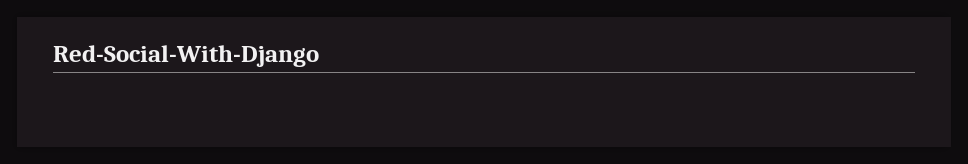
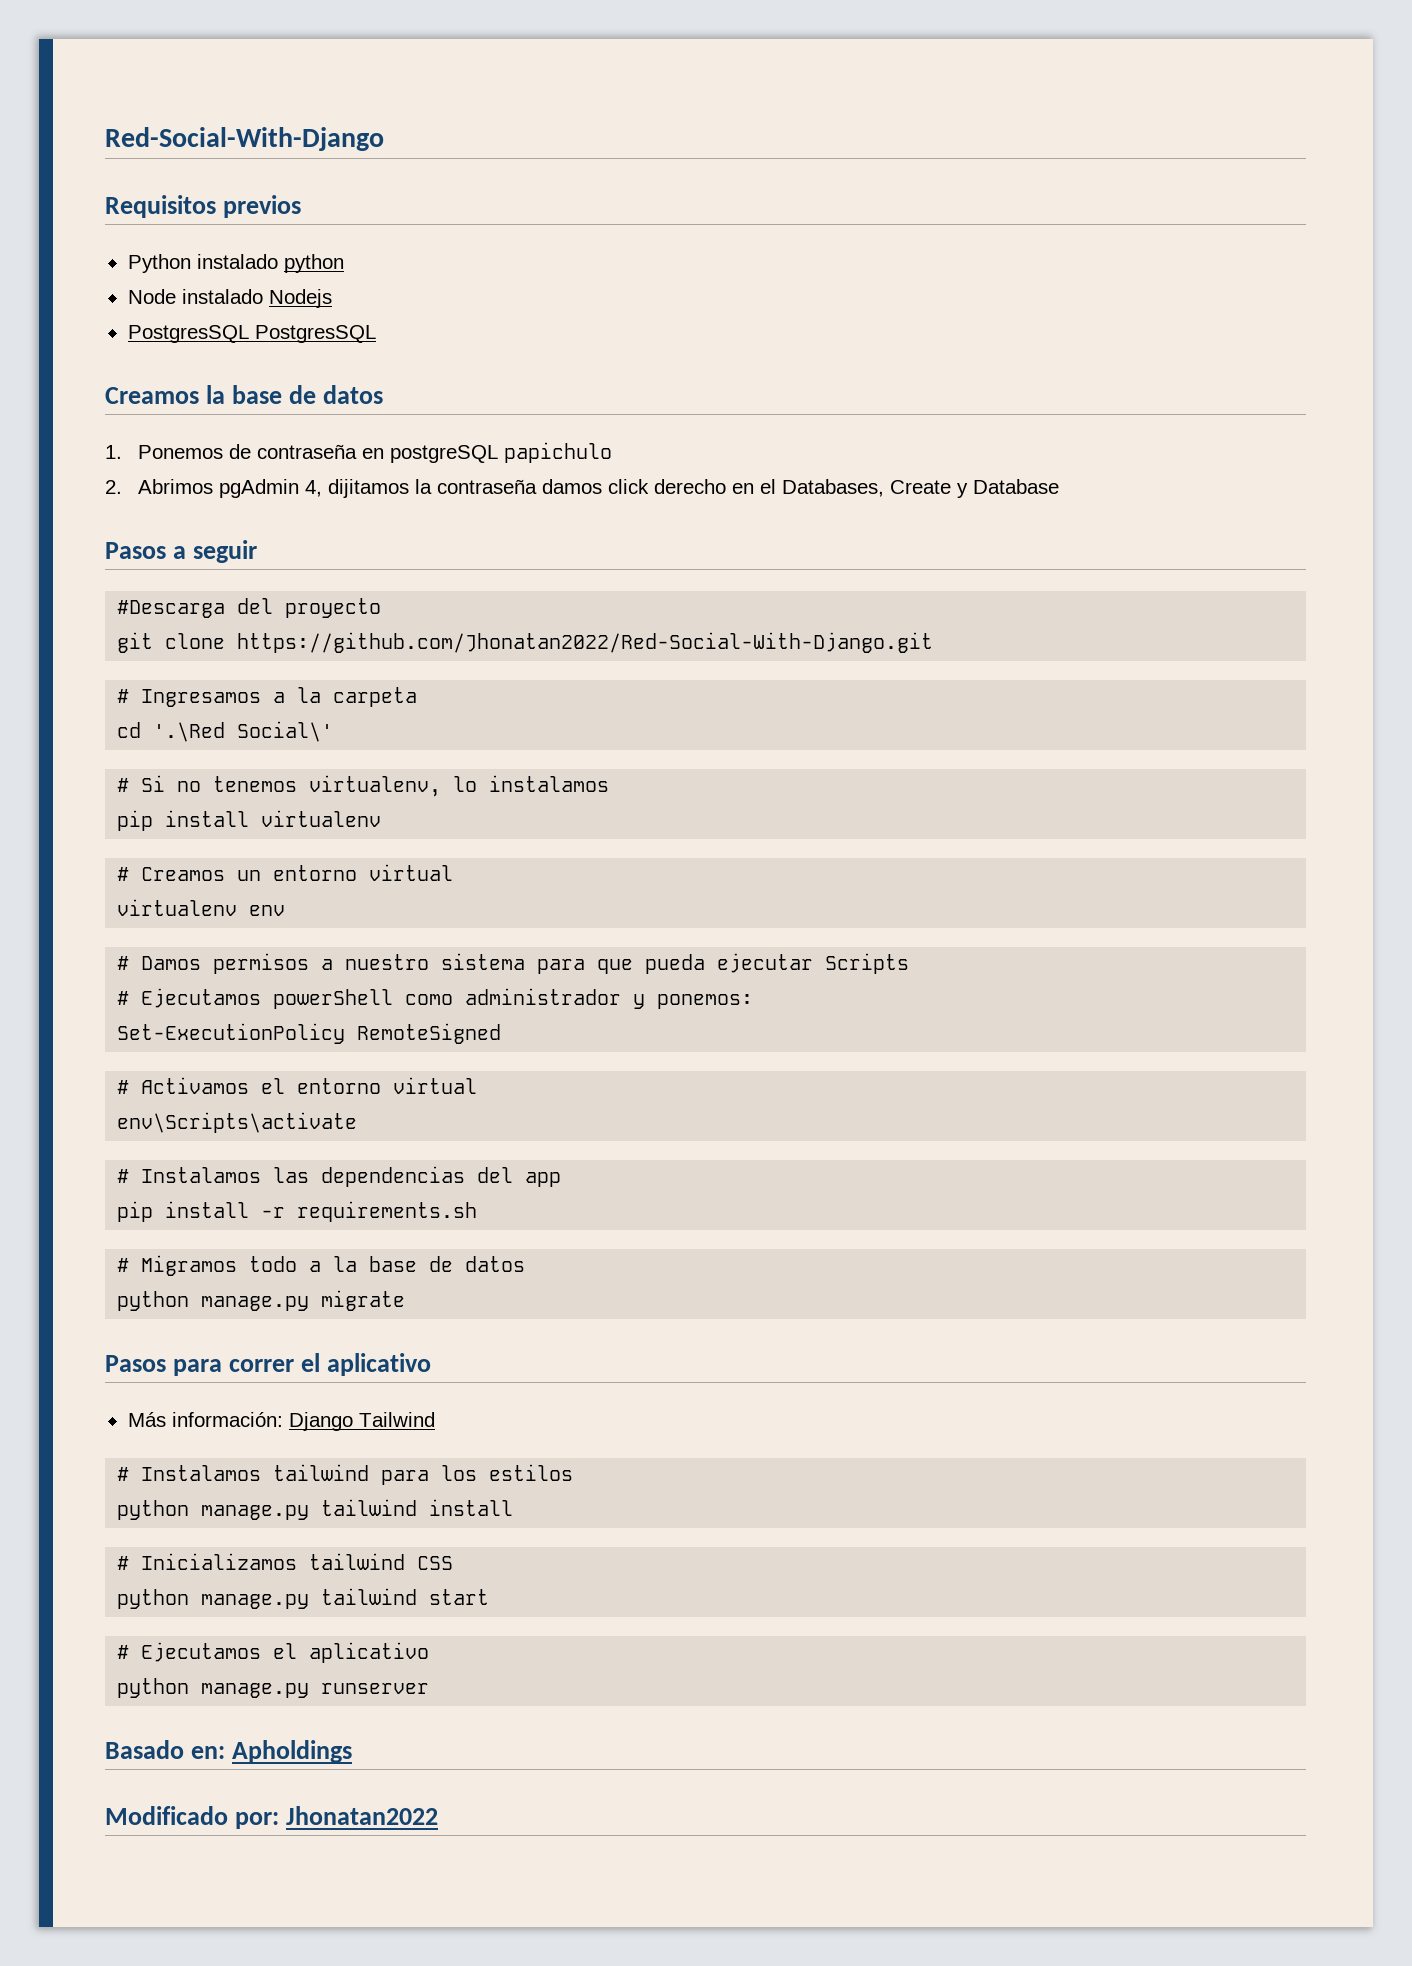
+ Requisitos previos
+ Python instalado python
+ Node instalado Nodejs
+ PostgresSQL PostgresSQL
+ Creamos la base de datos
+ 1. Ponemos de contraseña en postgreSQL papichulo
+ 2. Abrimos pgAdmin 4, dijitamos la contraseña damos click derecho en el Databases, Create y Database
+ Pasos a seguir
+ #Descarga del proyecto
+ git clone https://github.com/Jhonatan2022/Red-Social-With-Django.git
+ # Ingresamos a la carpeta
+ cd '.\Red Social\'
+ # Si no tenemos virtualenv, lo instalamos
+ pip install virtualenv
+ # Creamos un entorno virtual
+ virtualenv env
+ # Damos permisos a nuestro sistema para que pueda ejecutar Scripts
+ # Ejecutamos powerShell como administrador y ponemos:
+ Set-ExecutionPolicy RemoteSigned
+ # Activamos el entorno virtual
+ env\Scripts\activate
+ # Instalamos las dependencias del app
+ pip install -r requirements.sh
+ # Migramos todo a la base de datos
+ python manage.py migrate
+ Pasos para correr el aplicativo
+ Más información: Django Tailwind
+ # Instalamos tailwind para los estilos
+ python manage.py tailwind install
+ # Inicializamos tailwind CSS
+ python manage.py tailwind start
+ # Ejecutamos el aplicativo
+ python manage.py runserver
+ Basado en: Apholdings
+ Modificado por: Jhonatan2022

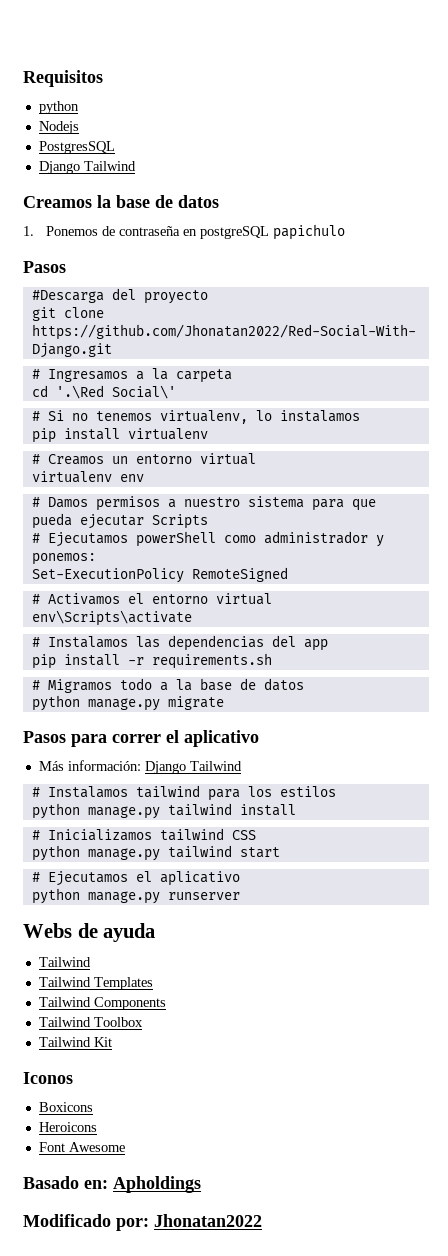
- Red-Social-With-Django
- Requisitos previos
- Python instalado python
+ Requisitos
+ python
- Node instalado Nodejs
+ Nodejs
- PostgresSQL PostgresSQL
+ PostgresSQL
+ Django Tailwind
  1. Ponemos de contraseña en postgreSQL papichulo
- 2. Abrimos pgAdmin 4, dijitamos la contraseña damos click derecho en el Databases, Create y Database
- Pasos a seguir
+ Pasos
+ Webs de ayuda
+ Tailwind
+ Tailwind Templates
+ Tailwind Components
+ Tailwind Toolbox
+ Tailwind Kit
+ Iconos
+ Boxicons
+ Heroicons
+ Font Awesome

